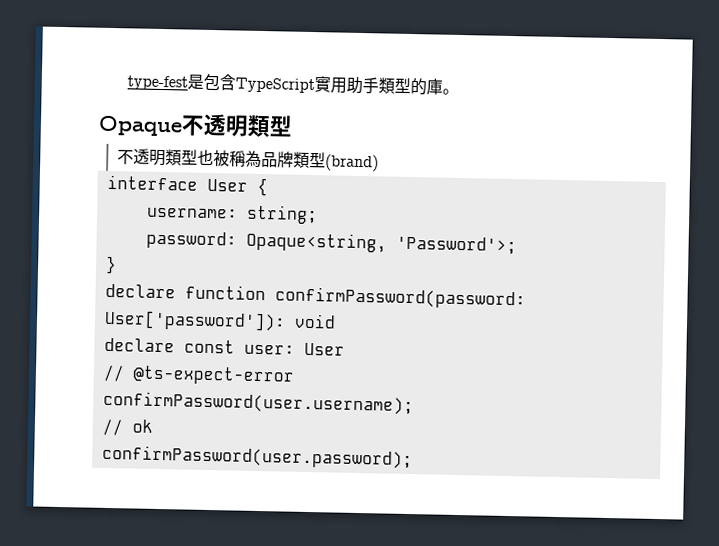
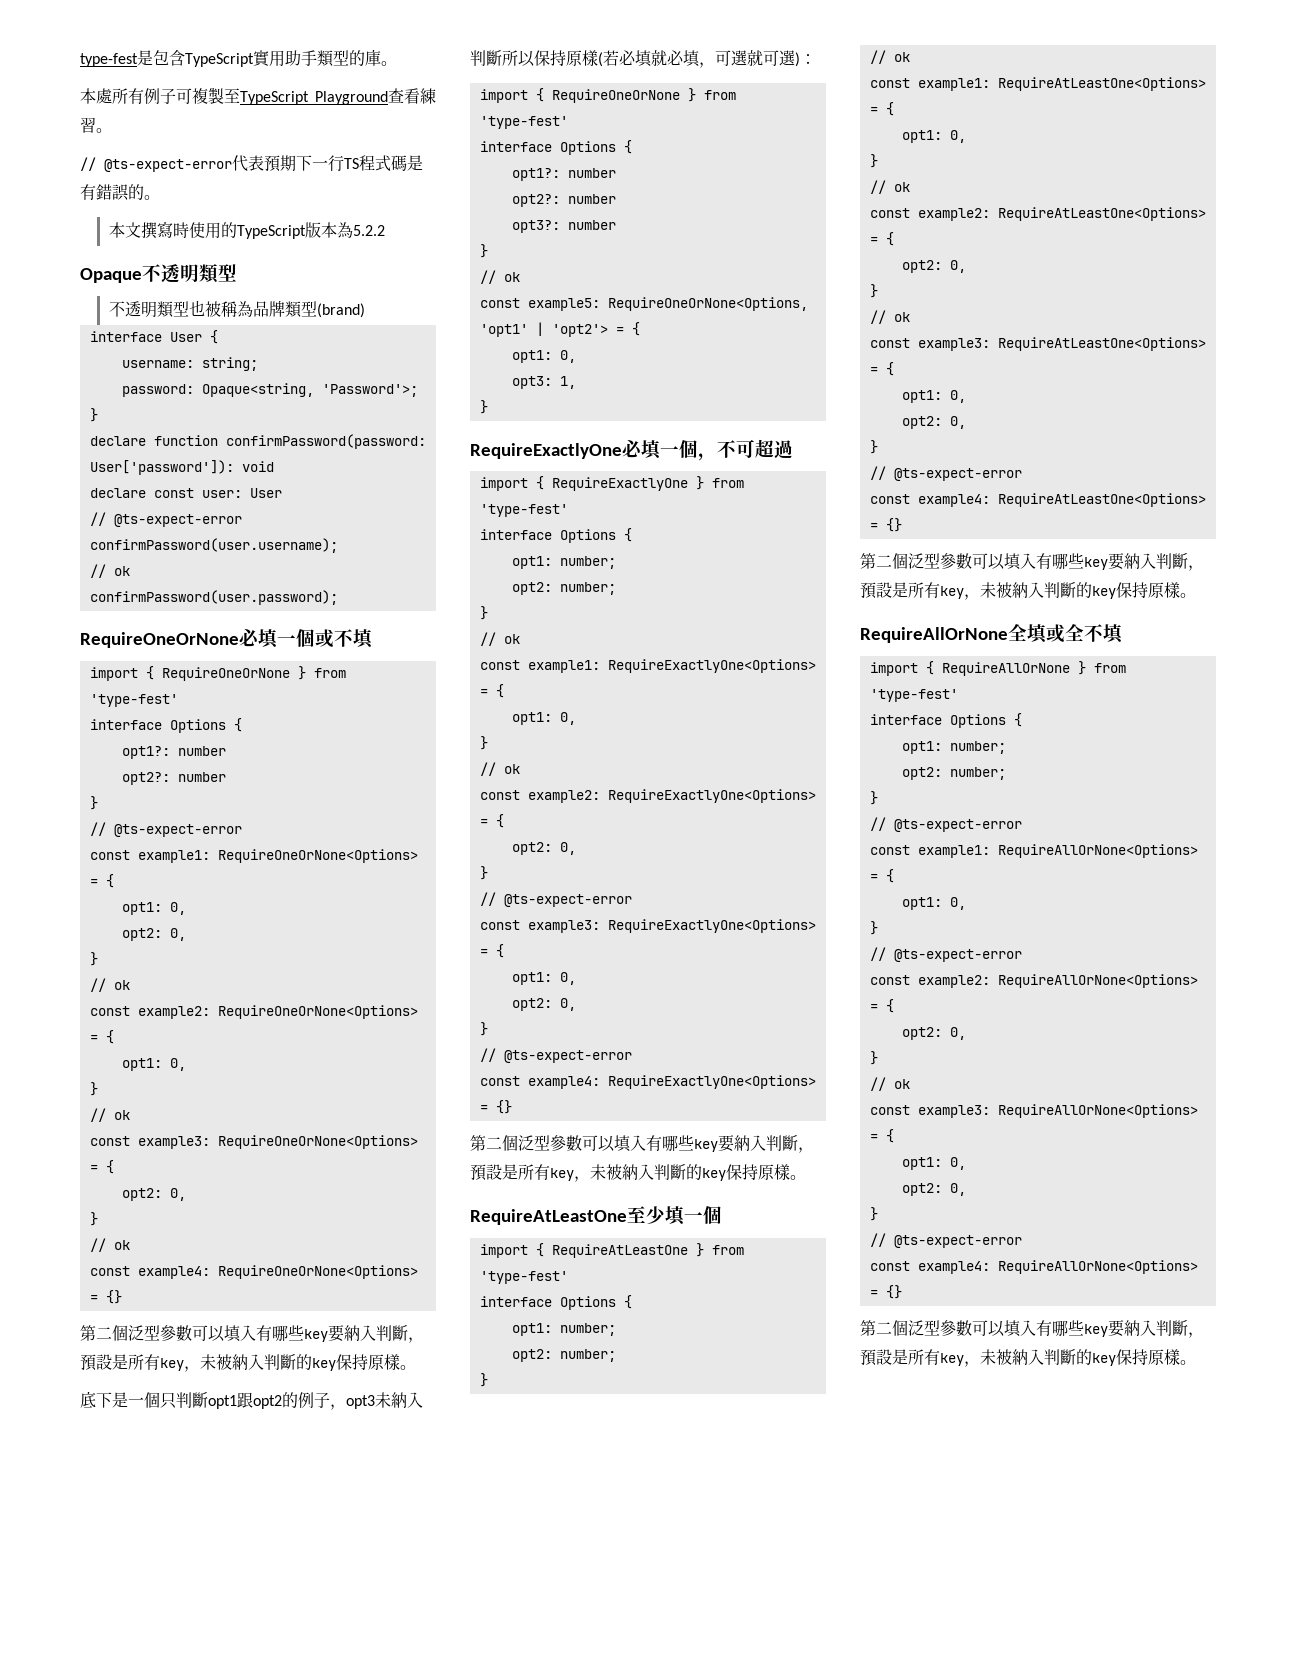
+ 本處所有例子可複製至TypeScript Playground查看練習。
+ // @ts-expect-error代表預期下一行TS程式碼是有錯誤的。
+ 本文撰寫時使用的TypeScript版本為5.2.2
+ RequireOneOrNone必填一個或不填
+ import { RequireOneOrNone } from 'type-fest'
+ interface Options {
+ opt1?: number
+ opt2?: number
+ }
+ // @ts-expect-error
+ const example1: RequireOneOrNone<Options> = {
+ opt1: 0,
+ opt2: 0,
+ }
+ // ok
+ const example2: RequireOneOrNone<Options> = {
+ opt1: 0,
+ }
+ // ok
+ const example3: RequireOneOrNone<Options> = {
+ opt2: 0,
+ }
+ // ok
+ const example4: RequireOneOrNone<Options> = {}
+ 第二個泛型參數可以填入有哪些key要納入判斷，預設是所有key，未被納入判斷的key保持原樣。
+ 底下是一個只判斷opt1跟opt2的例子，opt3未納入判斷所以保持原樣(若必填就必填，可選就可選)：
+ import { RequireOneOrNone } from 'type-fest'
+ interface Options {
+ opt1?: number
+ opt2?: number
+ opt3?: number
+ }
+ // ok
+ const example5: RequireOneOrNone<Options, 'opt1' | 'opt2'> = {
+ opt1: 0,
+ opt3: 1,
+ }
+ RequireExactlyOne必填一個，不可超過
+ import { RequireExactlyOne } from 'type-fest'
+ interface Options {
+ opt1: number;
+ opt2: number;
+ }
+ // ok
+ const example1: RequireExactlyOne<Options> = {
+ opt1: 0,
+ }
+ // ok
+ const example2: RequireExactlyOne<Options> = {
+ opt2: 0,
+ }
+ // @ts-expect-error
+ const example3: RequireExactlyOne<Options> = {
+ opt1: 0,
+ opt2: 0,
+ }
+ // @ts-expect-error
+ const example4: RequireExactlyOne<Options> = {}
+ 第二個泛型參數可以填入有哪些key要納入判斷，預設是所有key，未被納入判斷的key保持原樣。
+ RequireAtLeastOne至少填一個
+ import { RequireAtLeastOne } from 'type-fest'
+ interface Options {
+ opt1: number;
+ opt2: number;
+ }
+ // ok
+ const example1: RequireAtLeastOne<Options> = {
+ opt1: 0,
+ }
+ // ok
+ const example2: RequireAtLeastOne<Options> = {
+ opt2: 0,
+ }
+ // ok
+ const example3: RequireAtLeastOne<Options> = {
+ opt1: 0,
+ opt2: 0,
+ }
+ // @ts-expect-error
+ const example4: RequireAtLeastOne<Options> = {}
+ 第二個泛型參數可以填入有哪些key要納入判斷，預設是所有key，未被納入判斷的key保持原樣。
+ RequireAllOrNone全填或全不填
+ import { RequireAllOrNone } from 'type-fest'
+ interface Options {
+ opt1: number;
+ opt2: number;
+ }
+ // @ts-expect-error
+ const example1: RequireAllOrNone<Options> = {
+ opt1: 0,
+ }
+ // @ts-expect-error
+ const example2: RequireAllOrNone<Options> = {
+ opt2: 0,
+ }
+ // ok
+ const example3: RequireAllOrNone<Options> = {
+ opt1: 0,
+ opt2: 0,
+ }
+ // @ts-expect-error
+ const example4: RequireAllOrNone<Options> = {}
+ 第二個泛型參數可以填入有哪些key要納入判斷，預設是所有key，未被納入判斷的key保持原樣。

